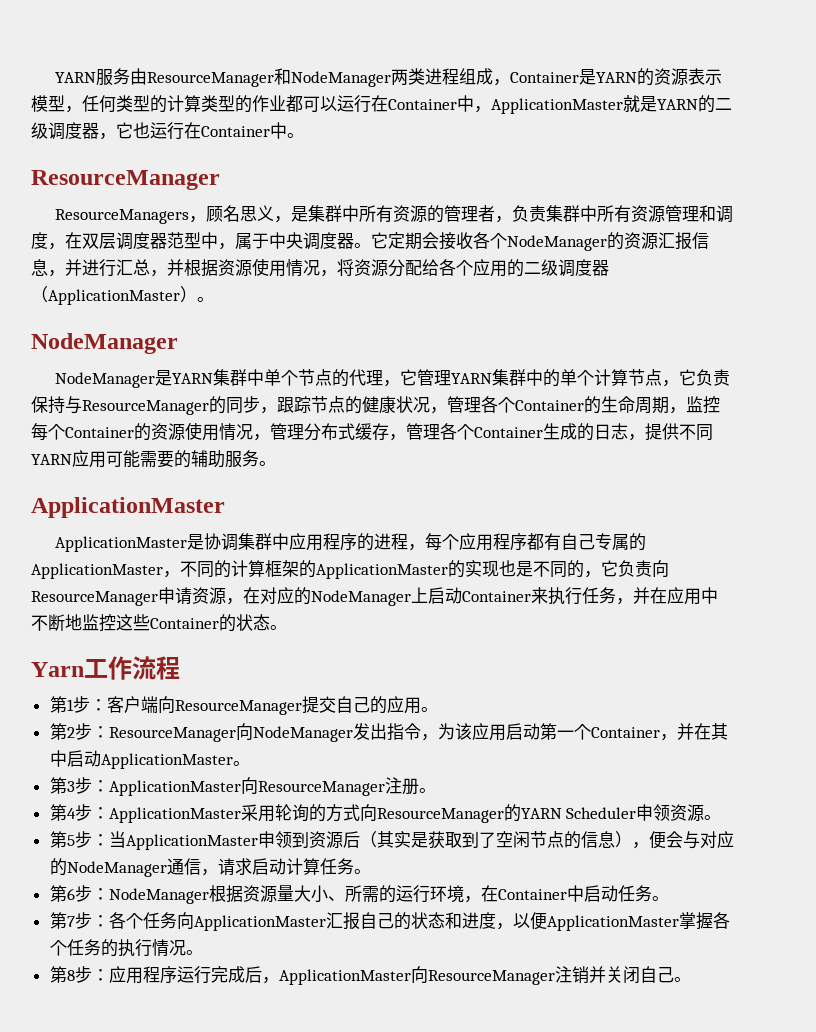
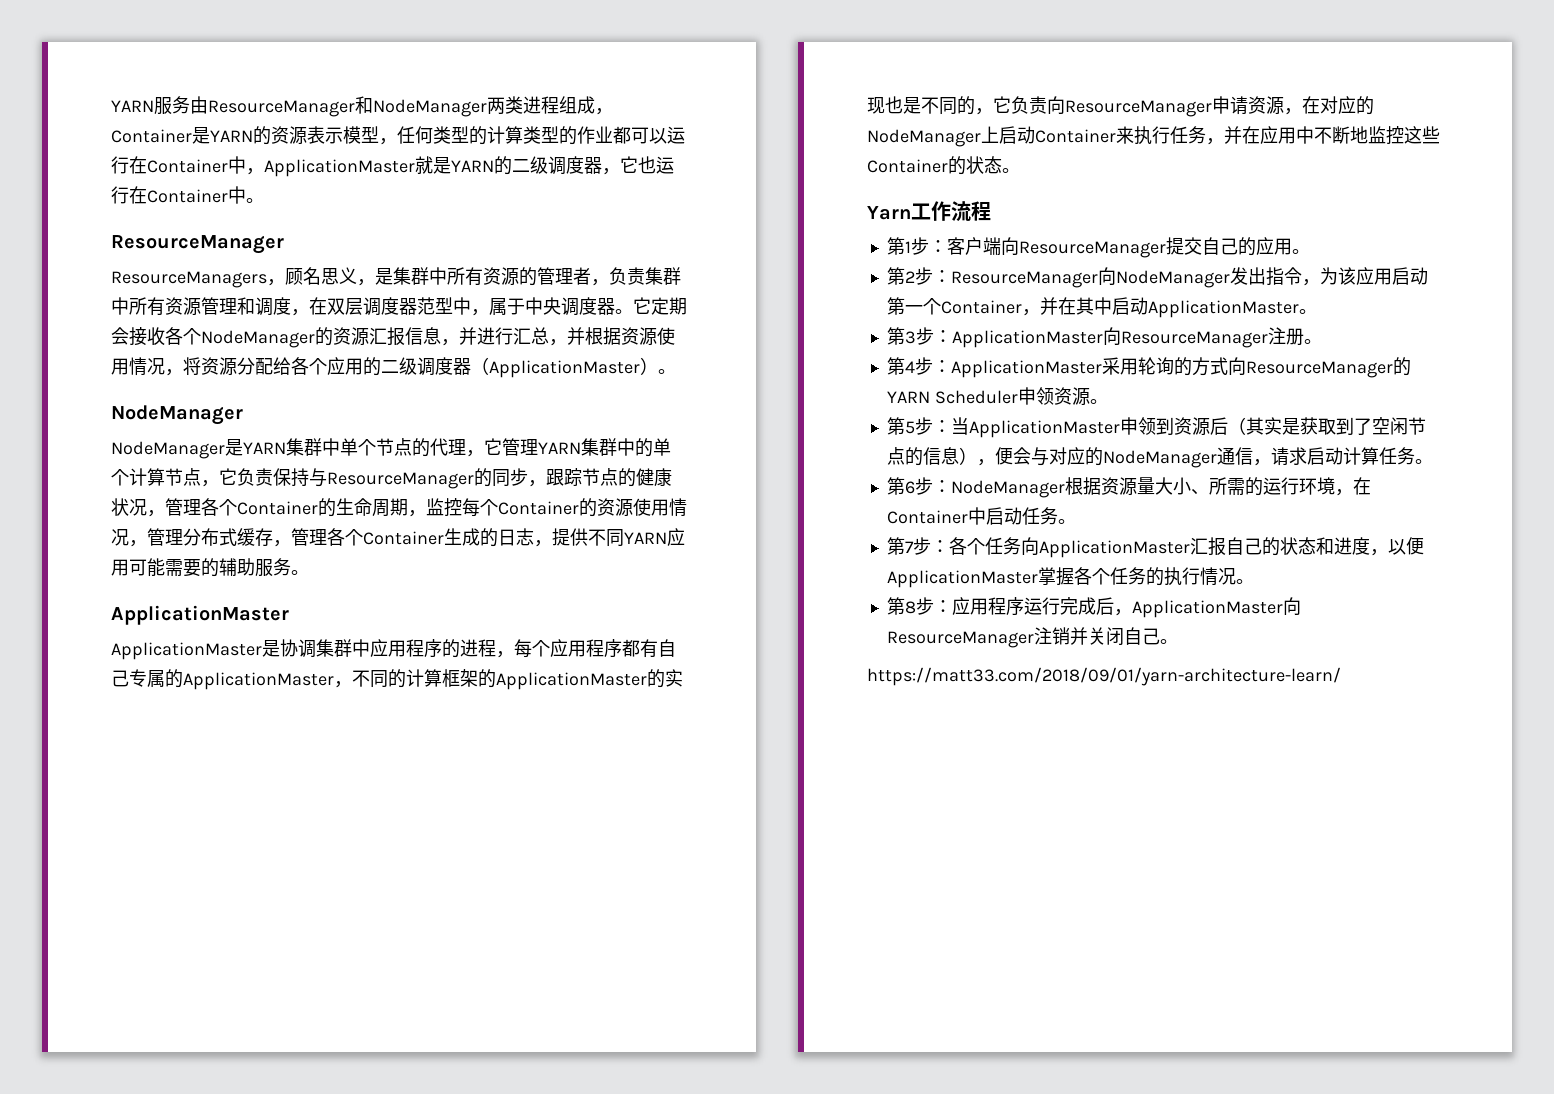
+ https://matt33.com/2018/09/01/yarn-architecture-learn/

